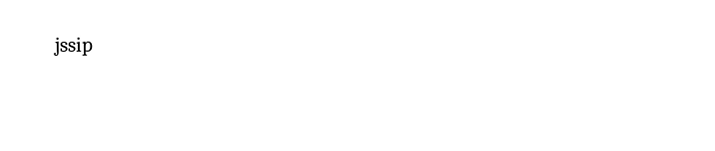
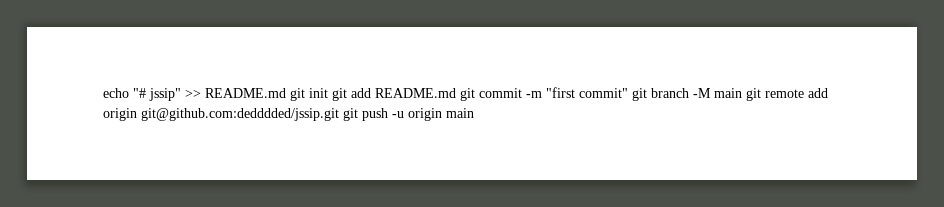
- jssip
+ echo "# jssip" >> README.md git init git add README.md git commit -m "first commit" git branch -M main git remote add origin git@github.com:dedddded/jssip.git git push -u origin main

